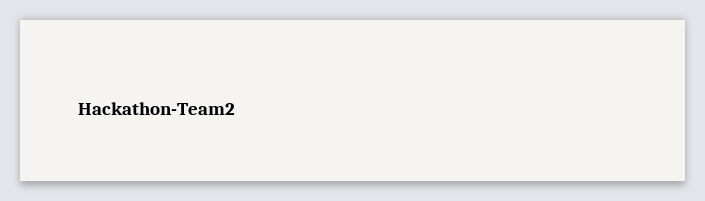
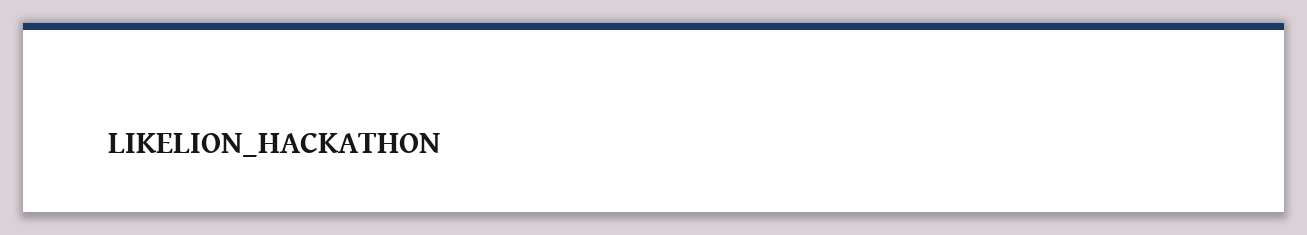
- Hackathon-Team2
+ LIKELION_HACKATHON

